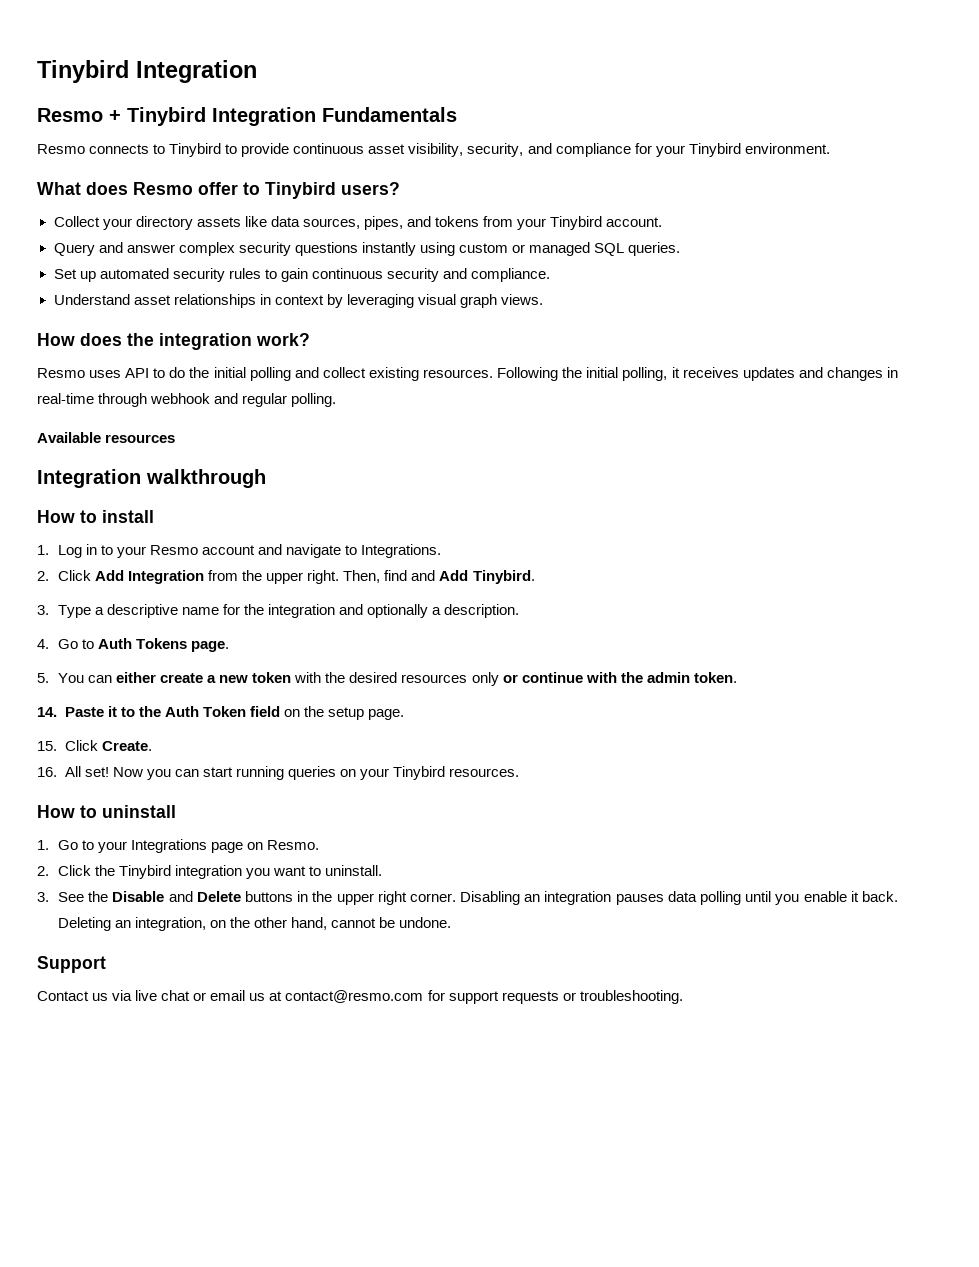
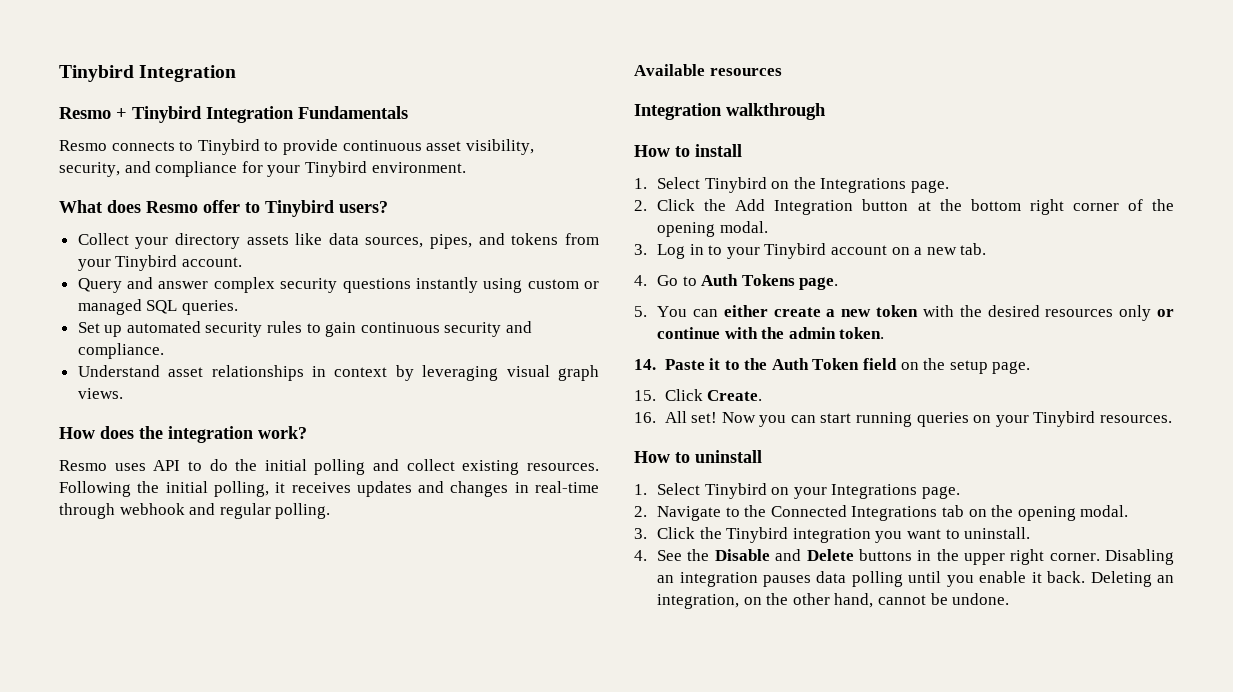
- 1. Log in to your Resmo account and navigate to Integrations.
- 2. Click Add Integration from the upper right. Then, find and Add Tinybird.
- 3. Type a descriptive name for the integration and optionally a description.
+ 1. Select Tinybird on the Integrations page.
+ 2. Click the Add Integration button at the bottom right corner of the opening modal.
+ 3. Log in to your Tinybird account on a new tab.
- 1. Go to your Integrations page on Resmo.
- 2. Click the Tinybird integration you want to uninstall.
+ 1. Select Tinybird on your Integrations page.
+ 2. Navigate to the Connected Integrations tab on the opening modal.
+ 3. Click the Tinybird integration you want to uninstall.
- 3. See the Disable and Delete buttons in the upper right corner.
+ 4. See the Disable and Delete buttons in the upper right corner.
- Support
- Contact us via live chat or email us at contact@resmo.com for support requests or troubleshooting.

